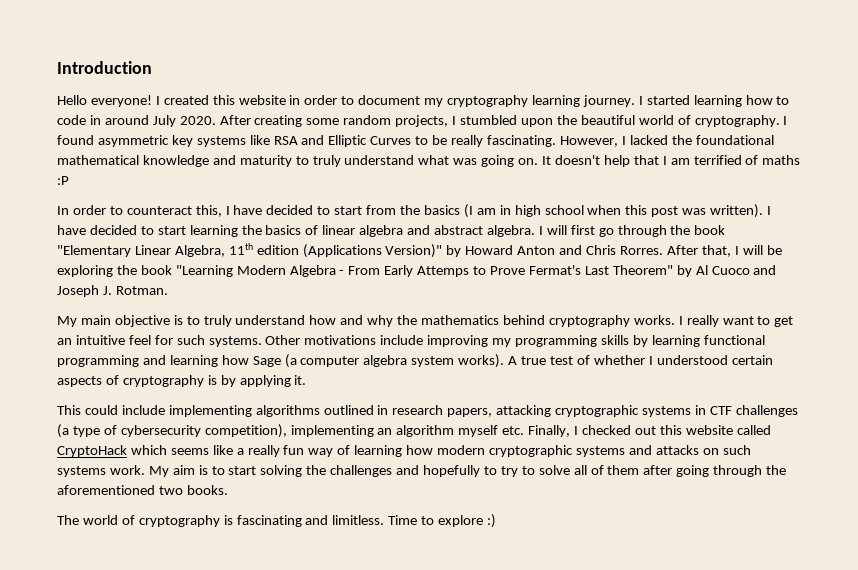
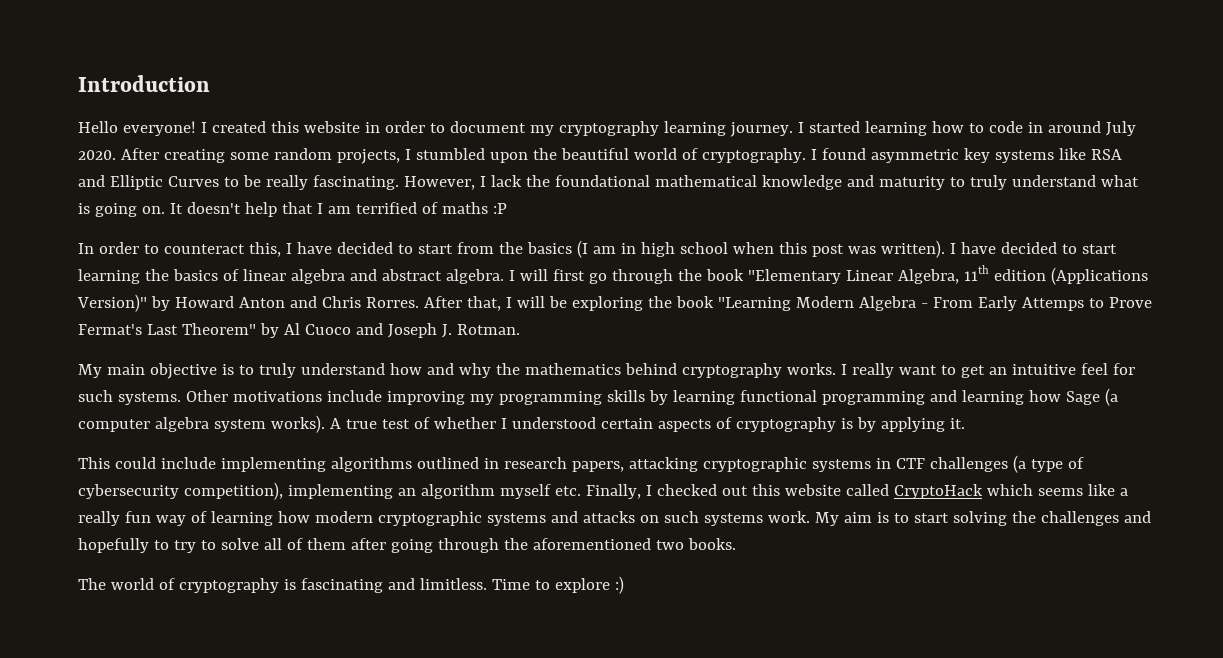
- However, I lacked the foundational mathematical knowledge and maturity to truly understand what was going on.
+ However, I lack the foundational mathematical knowledge and maturity to truly understand what is going on.

